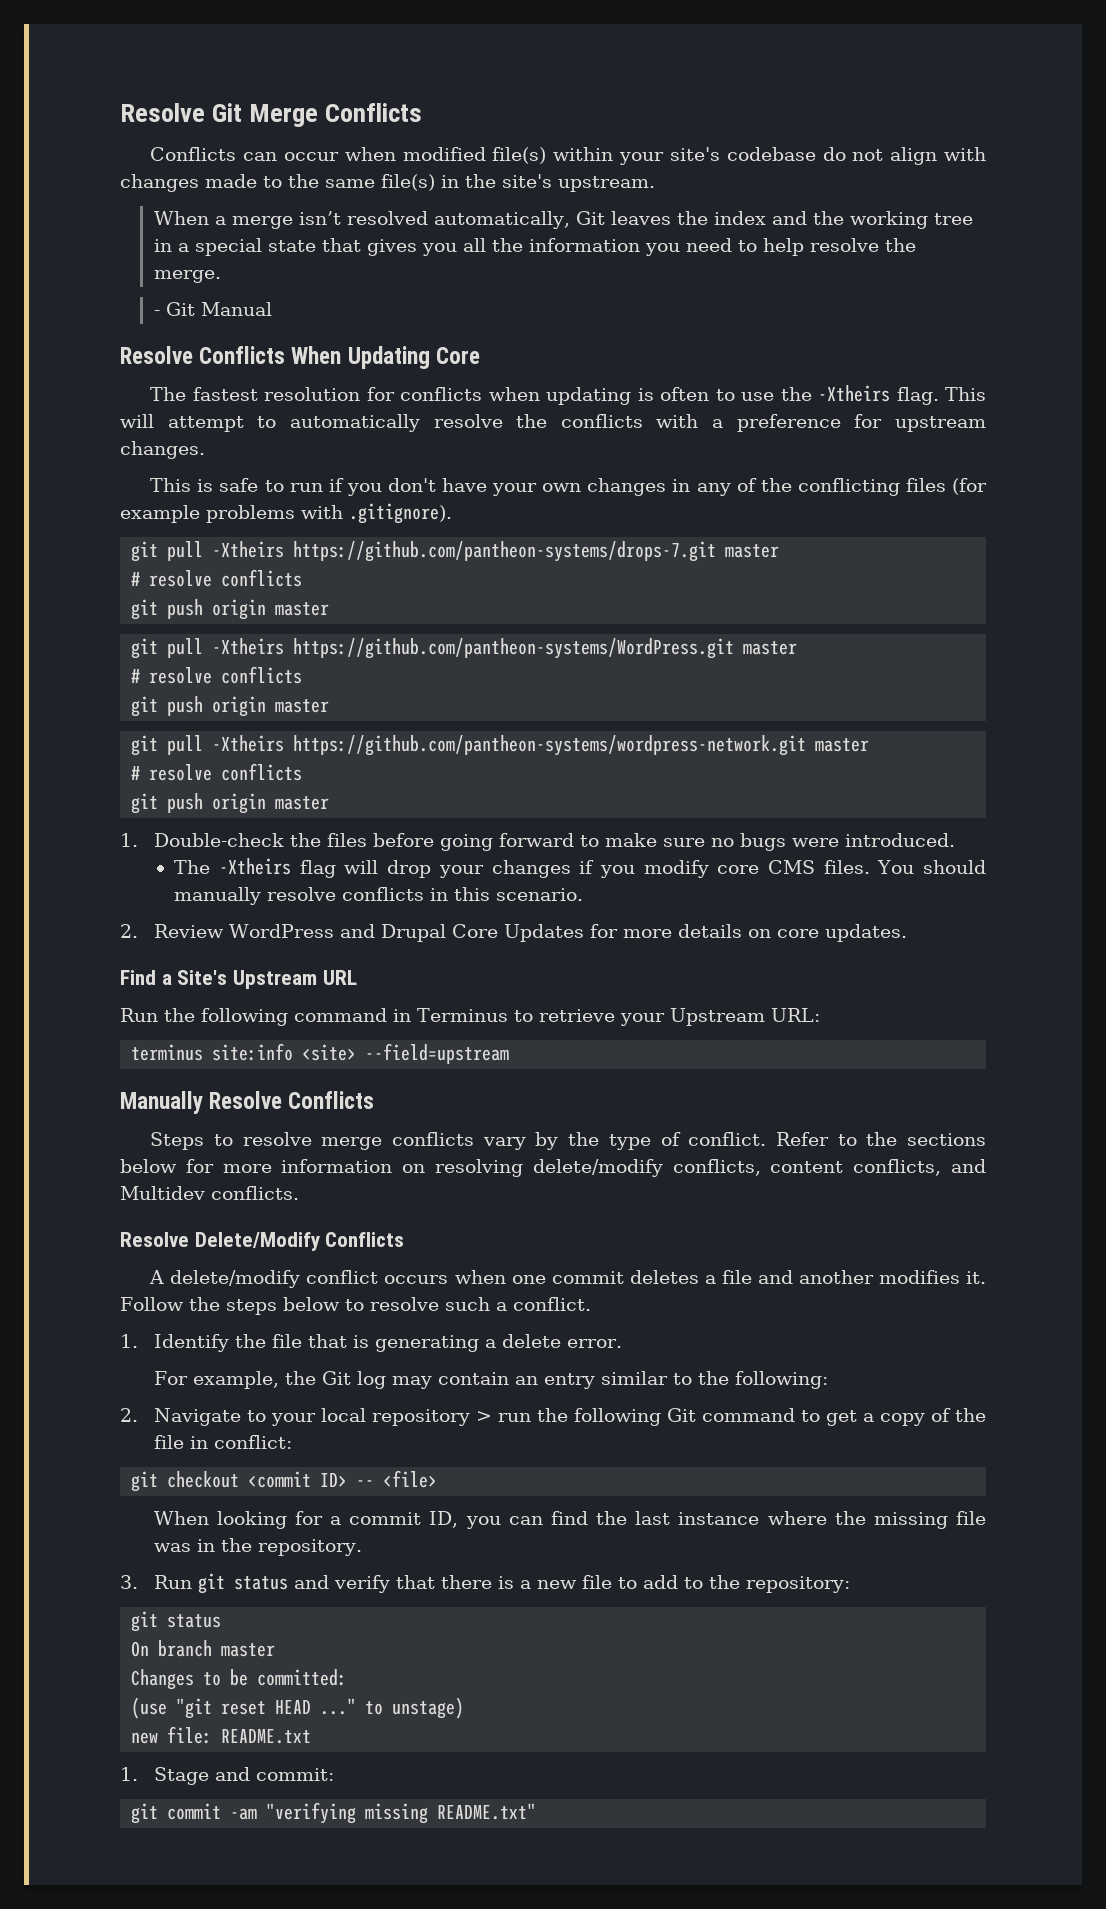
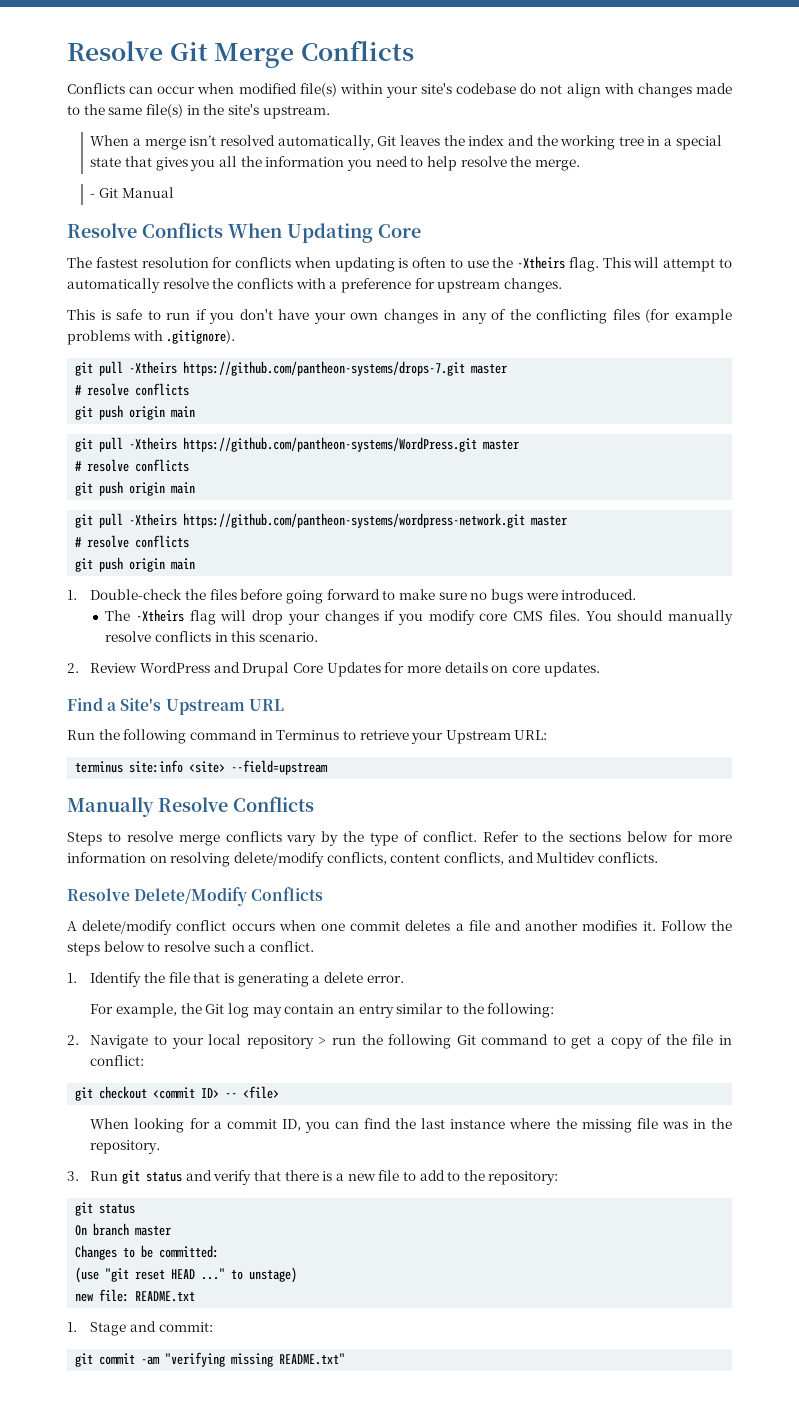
  git pull -Xtheirs https://github.com/pantheon-systems/drops-7.git master
  # resolve conflicts
- git push origin master
+ git push origin main
  git pull -Xtheirs https://github.com/pantheon-systems/WordPress.git master
  # resolve conflicts
- git push origin master
+ git push origin main
  git pull -Xtheirs https://github.com/pantheon-systems/wordpress-network.git master
  # resolve conflicts
- git push origin master
+ git push origin main

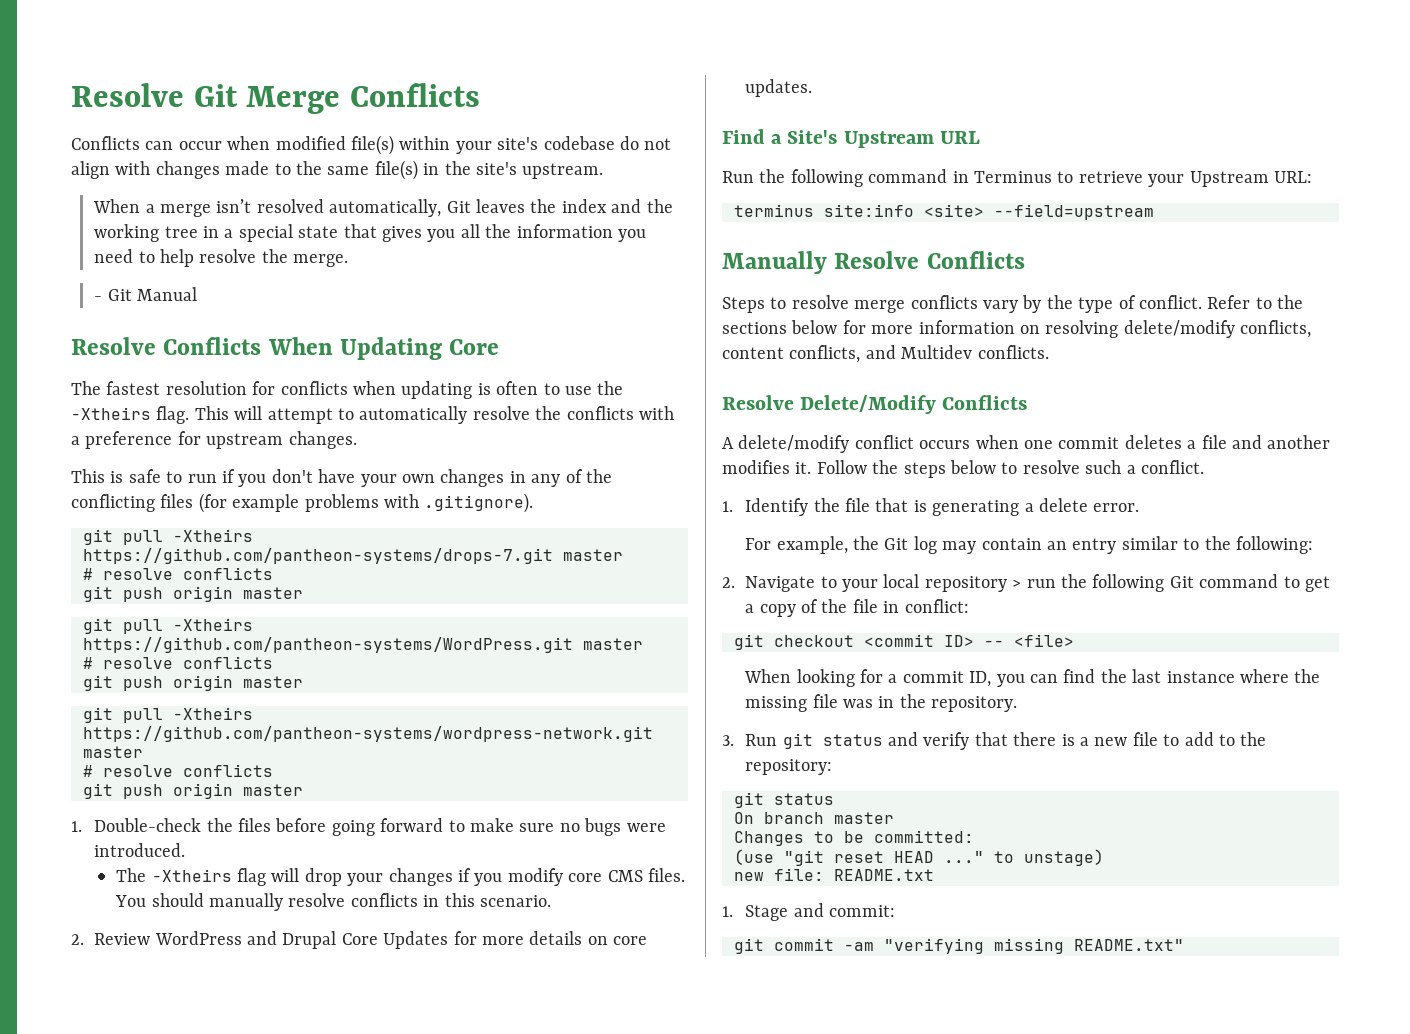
  git pull -Xtheirs https://github.com/pantheon-systems/drops-7.git master
  # resolve conflicts
- git push origin main
+ git push origin master
  git pull -Xtheirs https://github.com/pantheon-systems/WordPress.git master
  # resolve conflicts
- git push origin main
+ git push origin master
  git pull -Xtheirs https://github.com/pantheon-systems/wordpress-network.git master
  # resolve conflicts
- git push origin main
+ git push origin master

